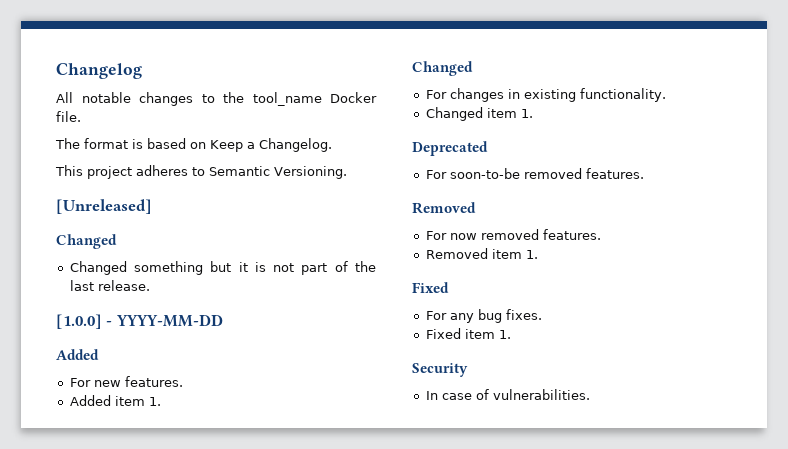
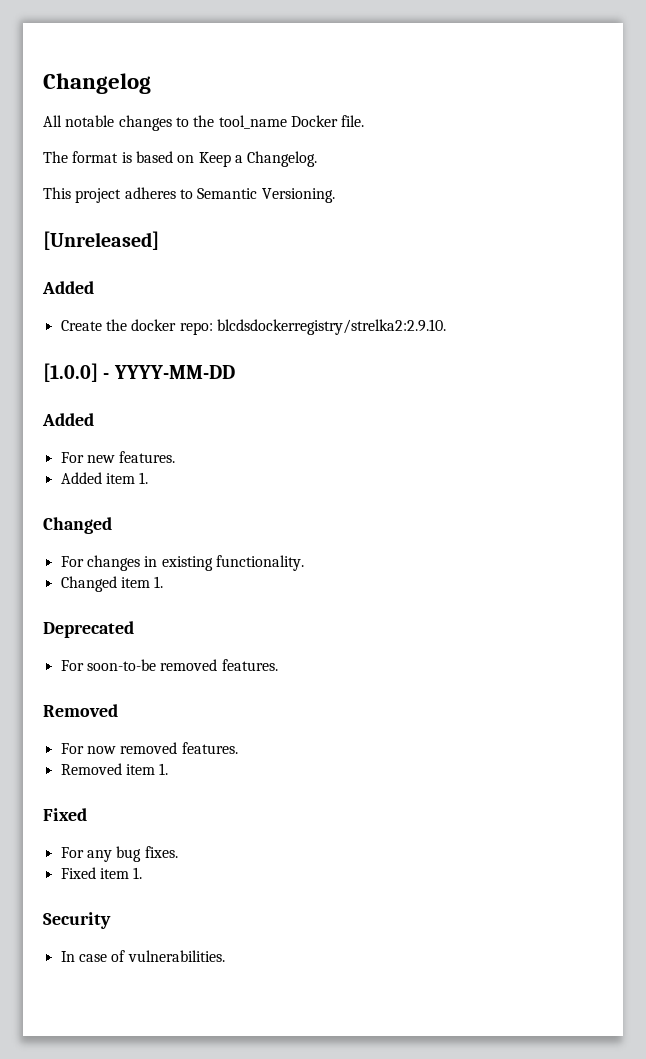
  [Unreleased]
- Changed
- Changed something but it is not part of the last release.
+ Added
+ Create the docker repo: blcdsdockerregistry/strelka2:2.9.10.

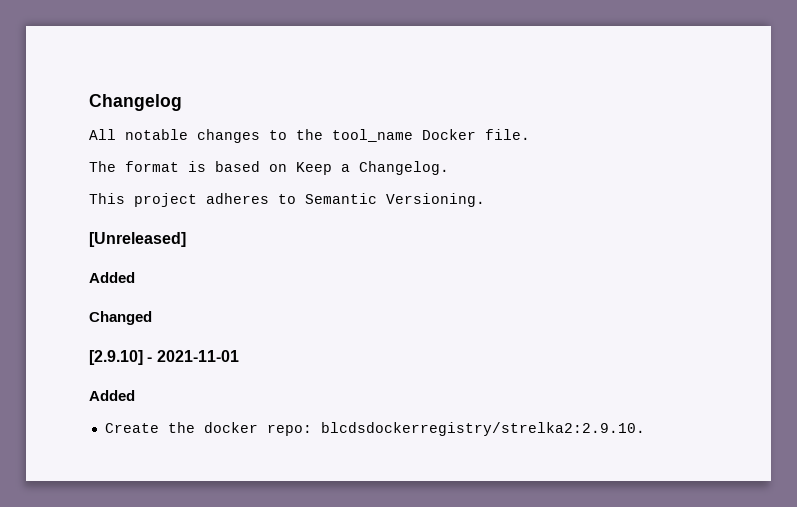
+ Changed
+ [2.9.10] - 2021-11-01
+ Added
- [1.0.0] - YYYY-MM-DD
- Added
- For new features.
- Added item 1.
- Changed
- For changes in existing functionality.
- Changed item 1.
- Deprecated
- For soon-to-be removed features.
- Removed
- For now removed features.
- Removed item 1.
- Fixed
- For any bug fixes.
- Fixed item 1.
- Security
- In case of vulnerabilities.

